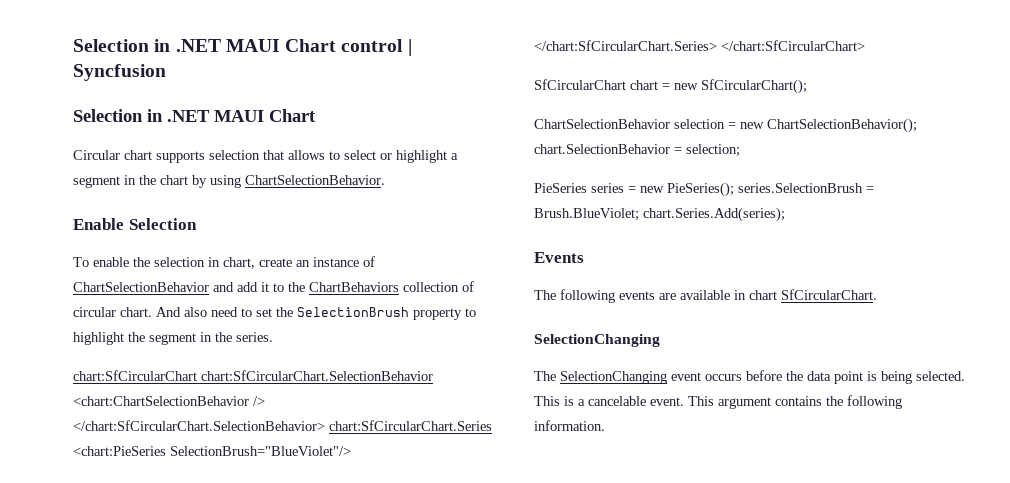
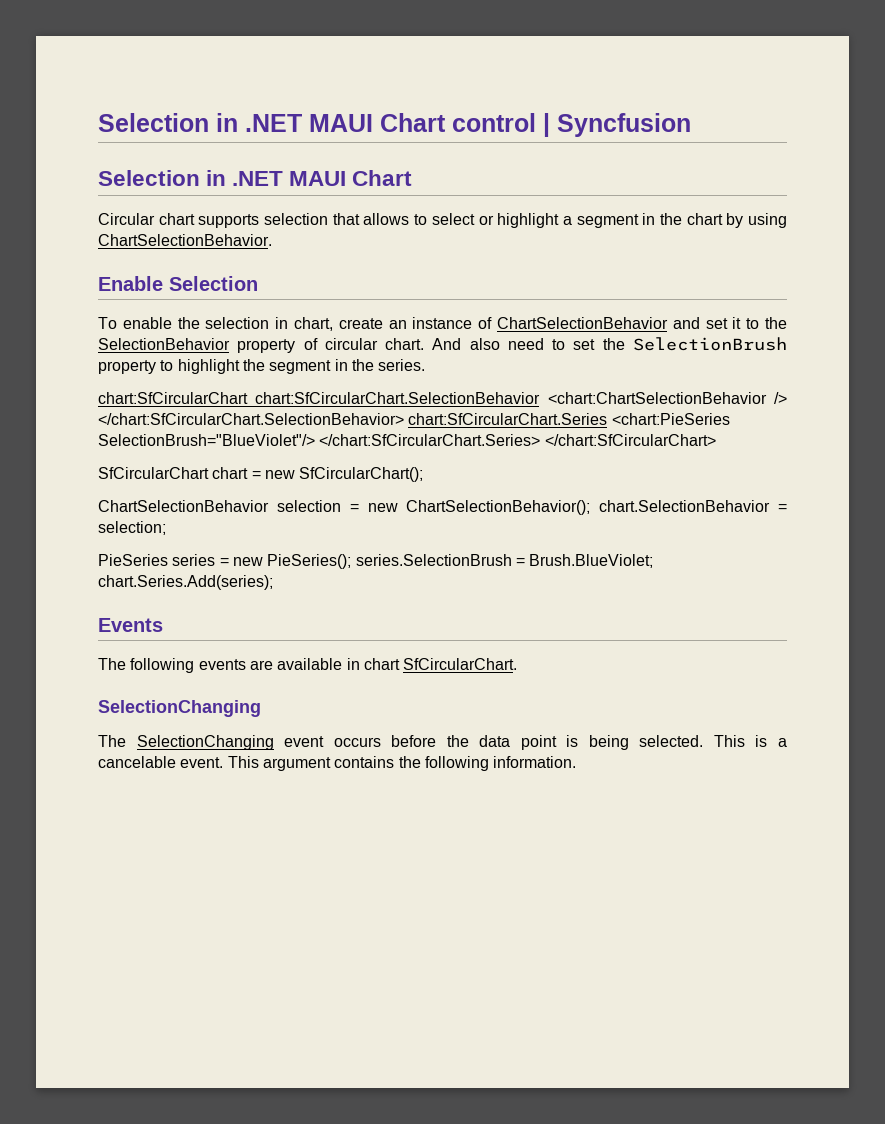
- To enable the selection in chart, create an instance of ChartSelectionBehavior and add it to the ChartBehaviors collection of circular chart.
+ To enable the selection in chart, create an instance of ChartSelectionBehavior and set it to the SelectionBehavior property of circular chart.

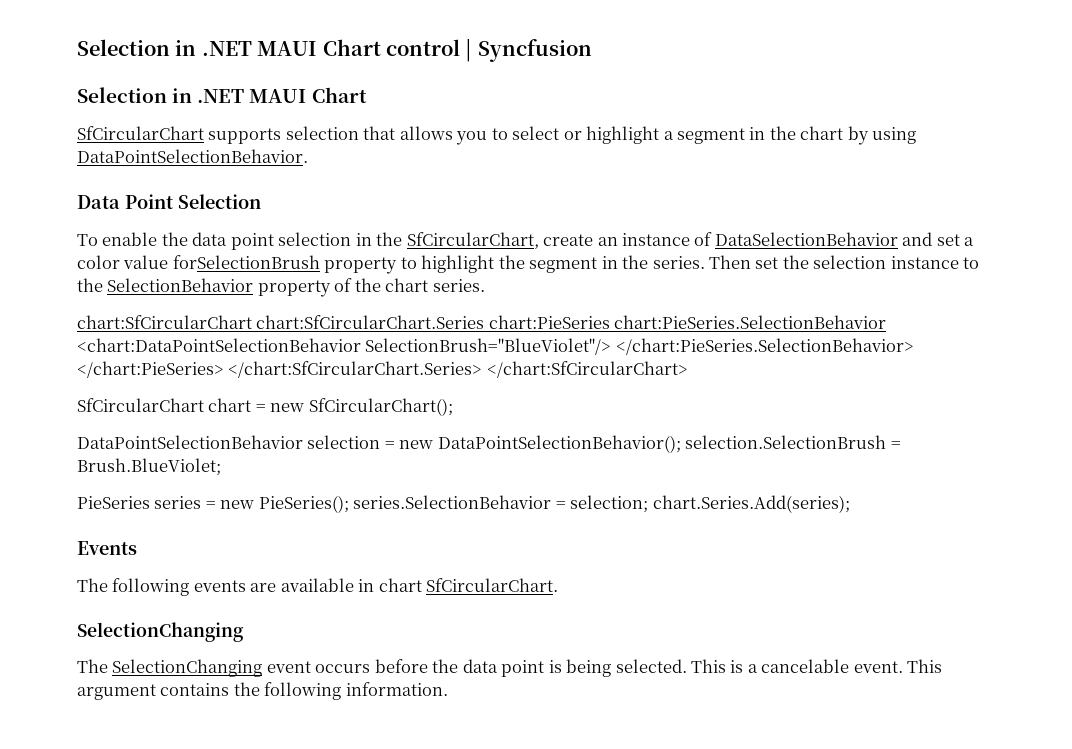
- Circular chart supports selection that allows to select or highlight a segment in the chart by using ChartSelectionBehavior.
- Enable Selection
+ SfCircularChart supports selection that allows you to select or highlight a segment in the chart by using DataPointSelectionBehavior.
+ Data Point Selection
- To enable the selection in chart, create an instance of ChartSelectionBehavior and set it to the SelectionBehavior property of circular chart. And also need to set the SelectionBrush property to highlight the segment in the series.
- chart:SfCircularChart chart:SfCircularChart.SelectionBehavior <chart:ChartSelectionBehavior /> </chart:SfCircularChart.SelectionBehavior> chart:SfCircularChart.Series <chart:PieSeries SelectionBrush="BlueViolet"/> </chart:SfCircularChart.Series> </chart:SfCircularChart>
+ To enable the data point selection in the SfCircularChart, create an instance of DataSelectionBehavior and set a color value forSelectionBrush property to highlight the segment in the series. Then set the selection instance to the SelectionBehavior property of the chart series.
+ chart:SfCircularChart chart:SfCircularChart.Series chart:PieSeries chart:PieSeries.SelectionBehavior <chart:DataPointSelectionBehavior SelectionBrush="BlueViolet"/> </chart:PieSeries.SelectionBehavior> </chart:PieSeries> </chart:SfCircularChart.Series> </chart:SfCircularChart>
- ChartSelectionBehavior selection = new ChartSelectionBehavior(); chart.SelectionBehavior = selection;
+ DataPointSelectionBehavior selection = new DataPointSelectionBehavior(); selection.SelectionBrush = Brush.BlueViolet;
- PieSeries series = new PieSeries(); series.SelectionBrush = Brush.BlueViolet; chart.Series.Add(series);
+ PieSeries series = new PieSeries(); series.SelectionBehavior = selection; chart.Series.Add(series);

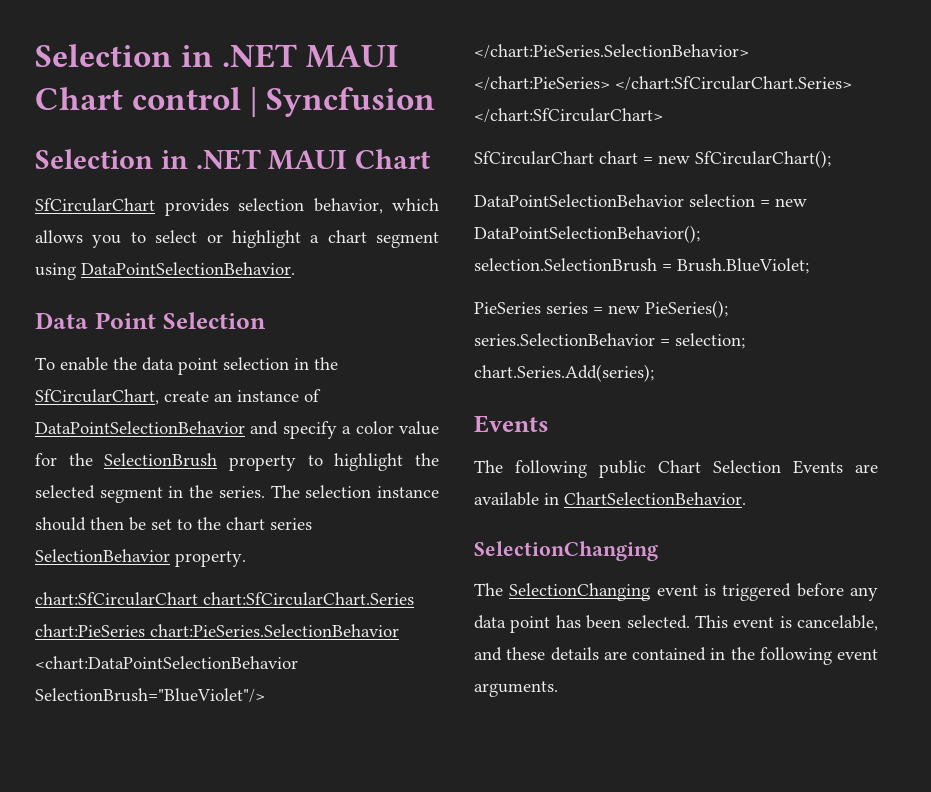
- SfCircularChart supports selection that allows you to select or highlight a segment in the chart by using DataPointSelectionBehavior.
+ SfCircularChart provides selection behavior, which allows you to select or highlight a chart segment using DataPointSelectionBehavior.
- To enable the data point selection in the SfCircularChart, create an instance of DataSelectionBehavior and set a color value forSelectionBrush property to highlight the segment in the series.
+ To enable the data point selection in the SfCircularChart, create an instance of DataPointSelectionBehavior and specify a color value for the SelectionBrush property to highlight the selected segment in the series.
- Then set the selection instance to the SelectionBehavior property of the chart series.
+ The selection instance should then be set to the chart series SelectionBehavior property.
- The following events are available in chart SfCircularChart.
+ The following public Chart Selection Events are available in ChartSelectionBehavior.
- The SelectionChanging event occurs before the data point is being selected. This is a cancelable event. This argument contains the following information.
+ The SelectionChanging event is triggered before any data point has been selected. This event is cancelable, and these details are contained in the following event arguments.

